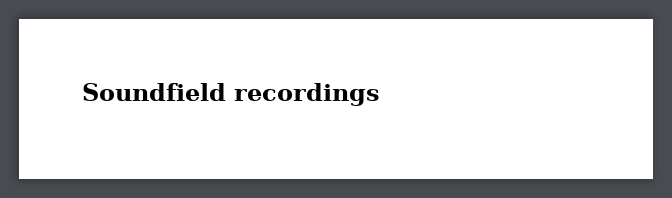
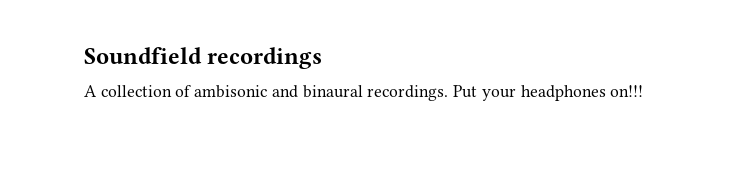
+ A collection of ambisonic and binaural recordings. Put your headphones on!!!

